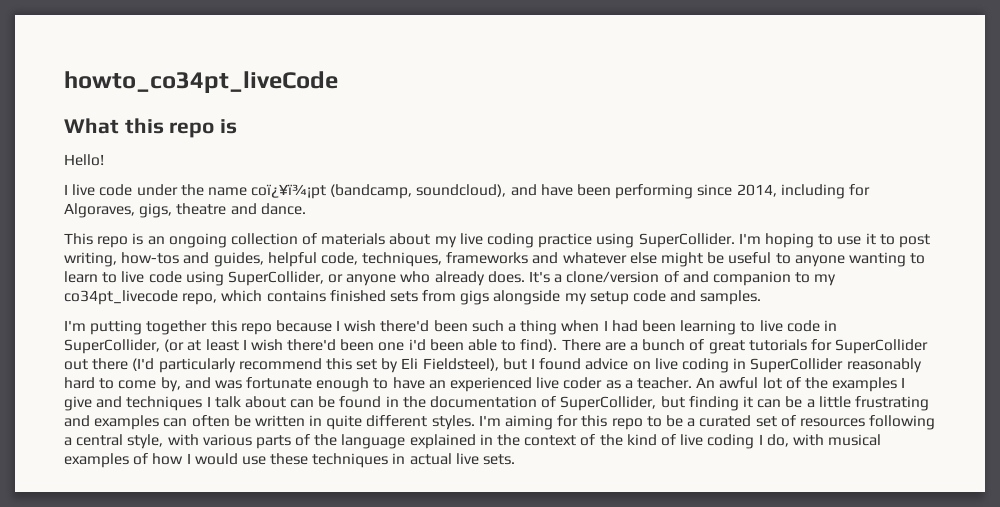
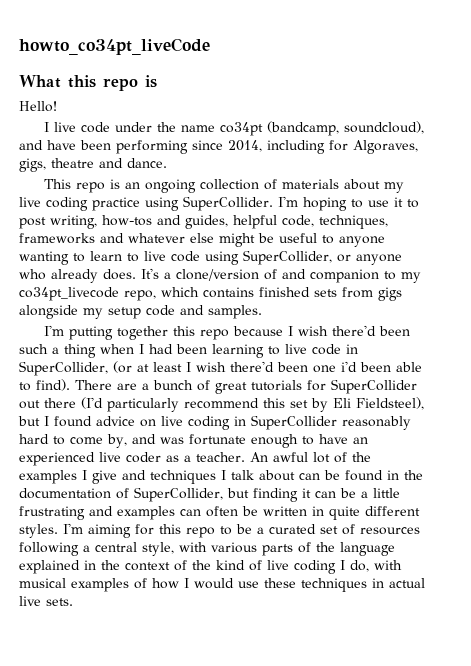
- I live code under the name coï¿¥ï¾¡pt (bandcamp, soundcloud), and have been performing since 2014, including for Algoraves, gigs, theatre and dance.
+ I live code under the name co34pt (bandcamp, soundcloud), and have been performing since 2014, including for Algoraves, gigs, theatre and dance.

